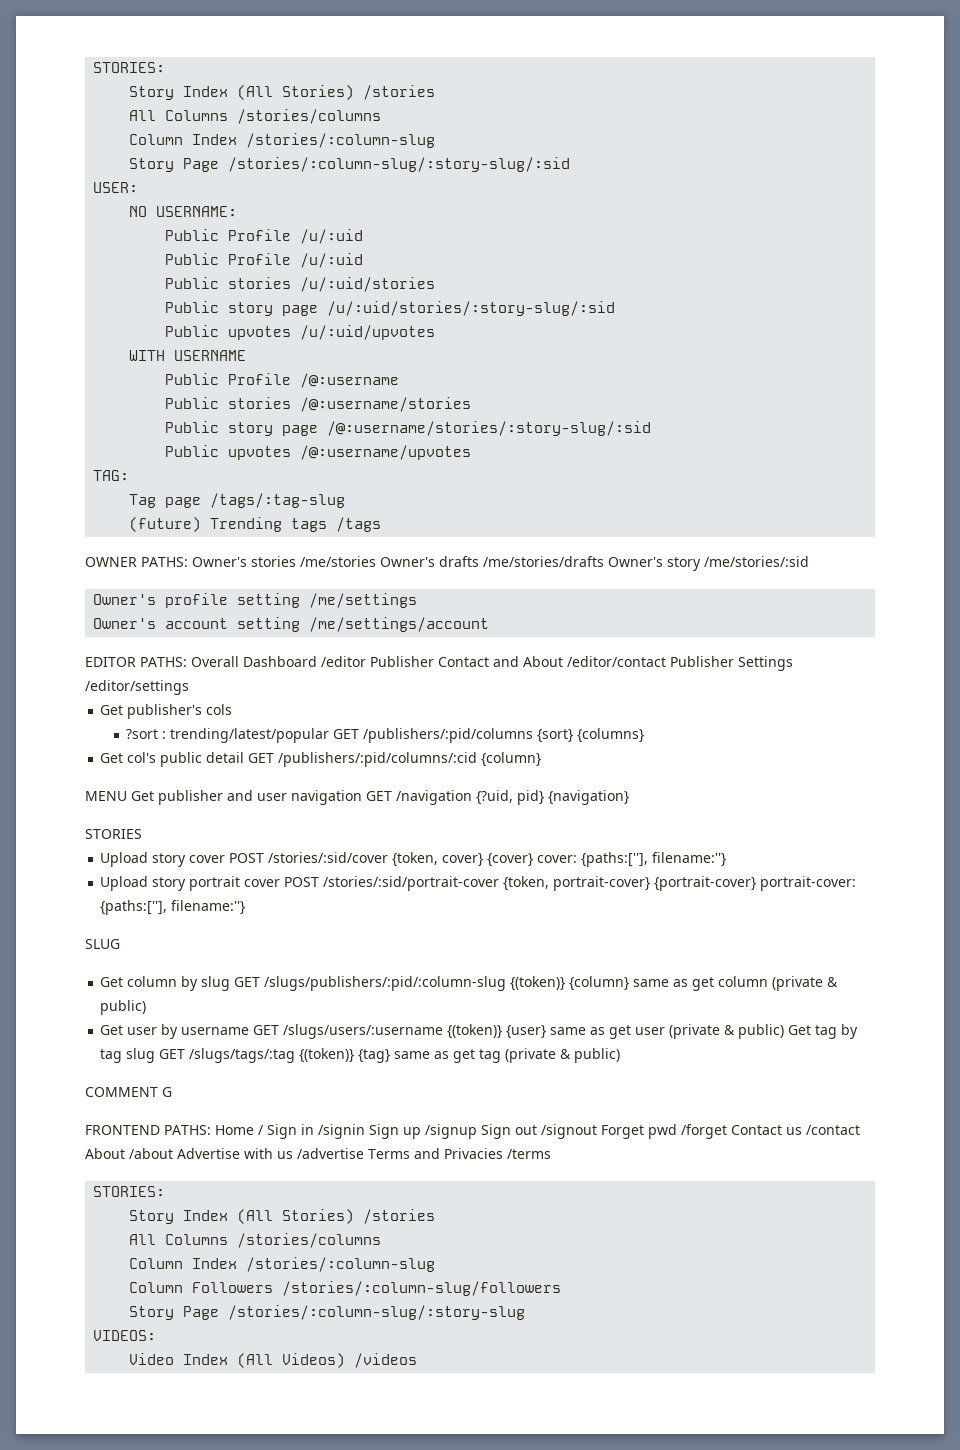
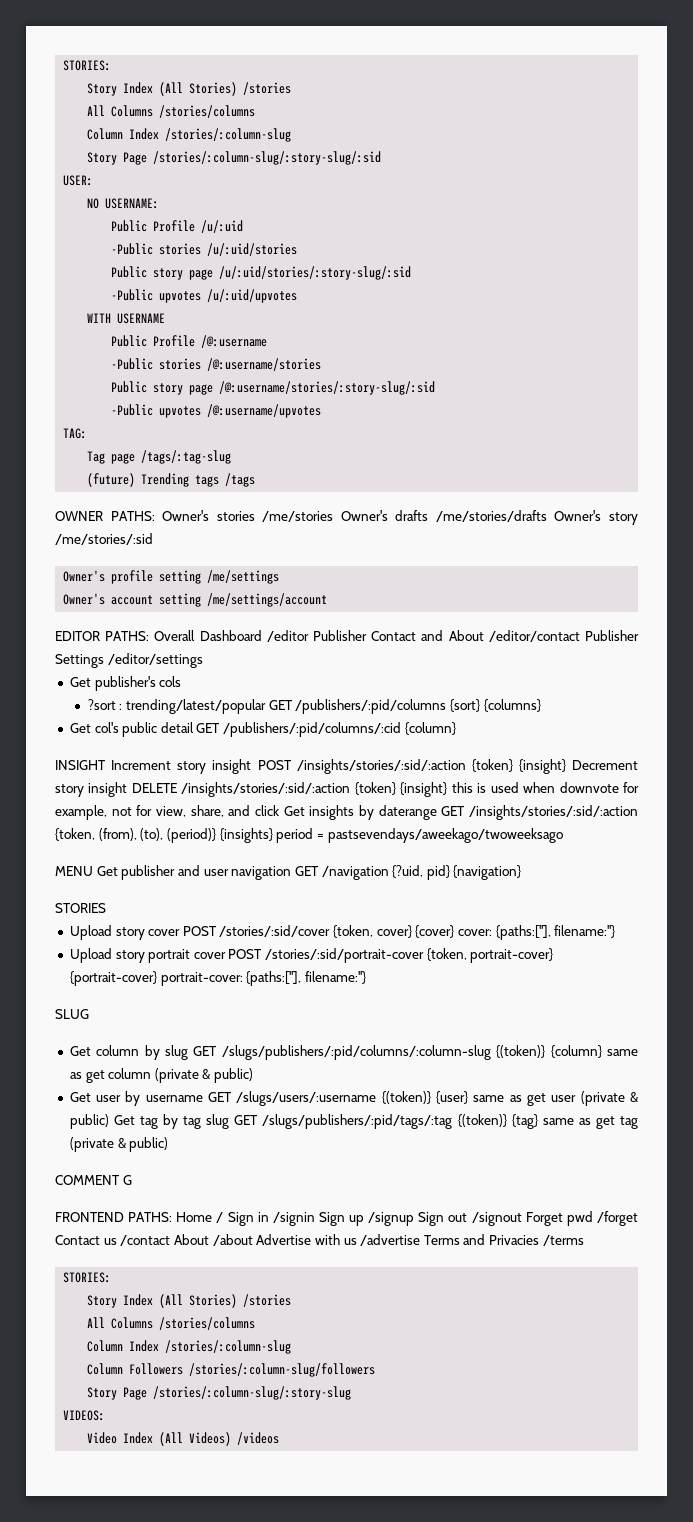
  NO USERNAME:
  Public Profile /u/:uid
- Public Profile /u/:uid
- Public stories /u/:uid/stories
+ -Public stories /u/:uid/stories
- Public upvotes /u/:uid/upvotes
+ -Public upvotes /u/:uid/upvotes
- Public stories /@:username/stories
+ -Public stories /@:username/stories
- Public upvotes /@:username/upvotes
+ -Public upvotes /@:username/upvotes
+ INSIGHT Increment story insight POST /insights/stories/:sid/:action {token} {insight} Decrement story insight DELETE /insights/stories/:sid/:action {token} {insight} this is used when downvote for example, not for view, share, and click Get insights by daterange GET /insights/stories/:sid/:action {token, (from), (to), (period)} {insights} period = pastsevendays/aweekago/twoweeksago
- Get column by slug GET /slugs/publishers/:pid/:column-slug {(token)} {column} same as get column (private & public)
+ Get column by slug GET /slugs/publishers/:pid/columns/:column-slug {(token)} {column} same as get column (private & public)
- Get user by username GET /slugs/users/:username {(token)} {user} same as get user (private & public) Get tag by tag slug GET /slugs/tags/:tag {(token)} {tag} same as get tag (private & public)
+ Get user by username GET /slugs/users/:username {(token)} {user} same as get user (private & public) Get tag by tag slug GET /slugs/publishers/:pid/tags/:tag {(token)} {tag} same as get tag (private & public)

